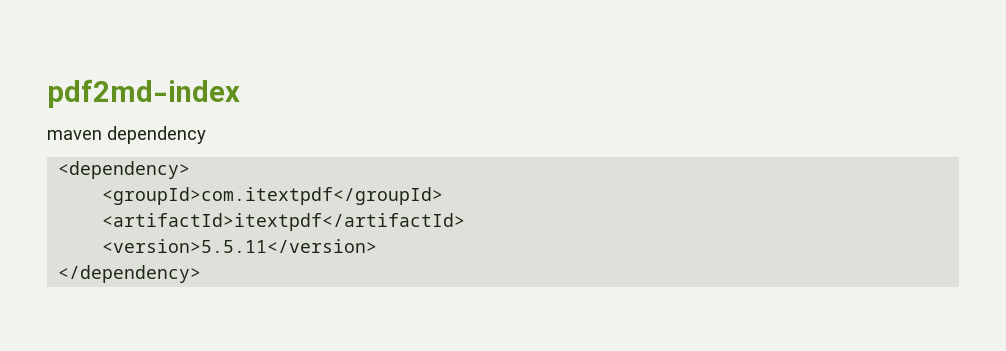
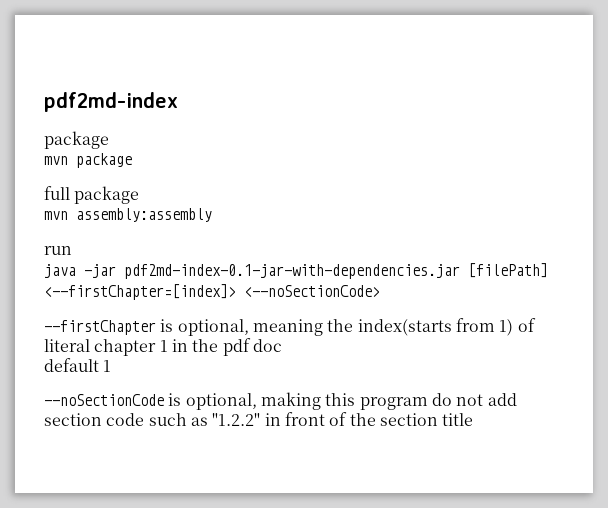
  pdf2md-index
- maven dependency
- <dependency>
- <groupId>com.itextpdf</groupId>
- <artifactId>itextpdf</artifactId>
- <version>5.5.11</version>
- </dependency>
+ package
+ mvn package
+ full package
+ mvn assembly:assembly
+ run
+ java -jar pdf2md-index-0.1-jar-with-dependencies.jar [filePath] <--firstChapter=[index]> <--noSectionCode>
+ --firstChapter is optional, meaning the index(starts from 1) of literal chapter 1 in the pdf doc
+ default 1
+ --noSectionCode is optional, making this program do not add section code such as "1.2.2" in front of the section title

